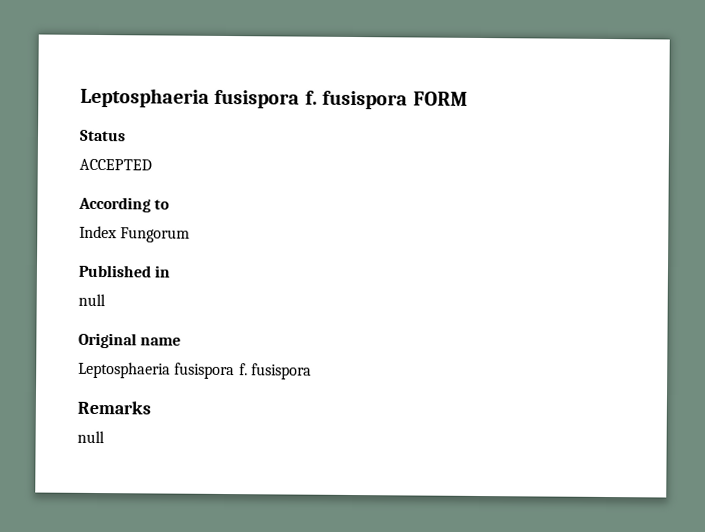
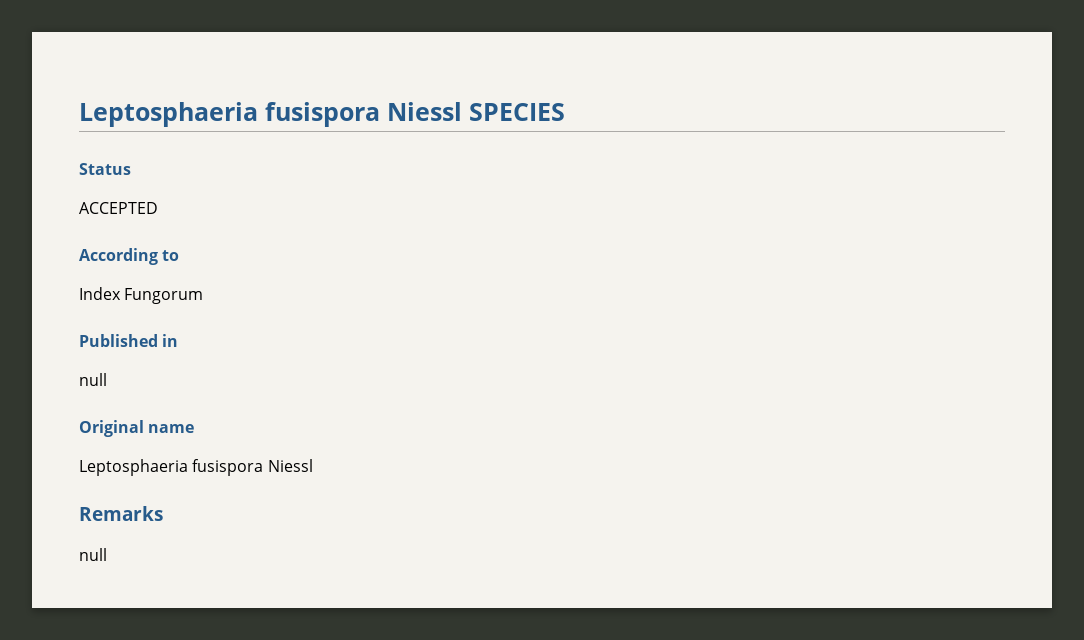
- Leptosphaeria fusispora f. fusispora FORM
+ Leptosphaeria fusispora Niessl SPECIES
  Original name
- Leptosphaeria fusispora f. fusispora
+ Leptosphaeria fusispora Niessl

